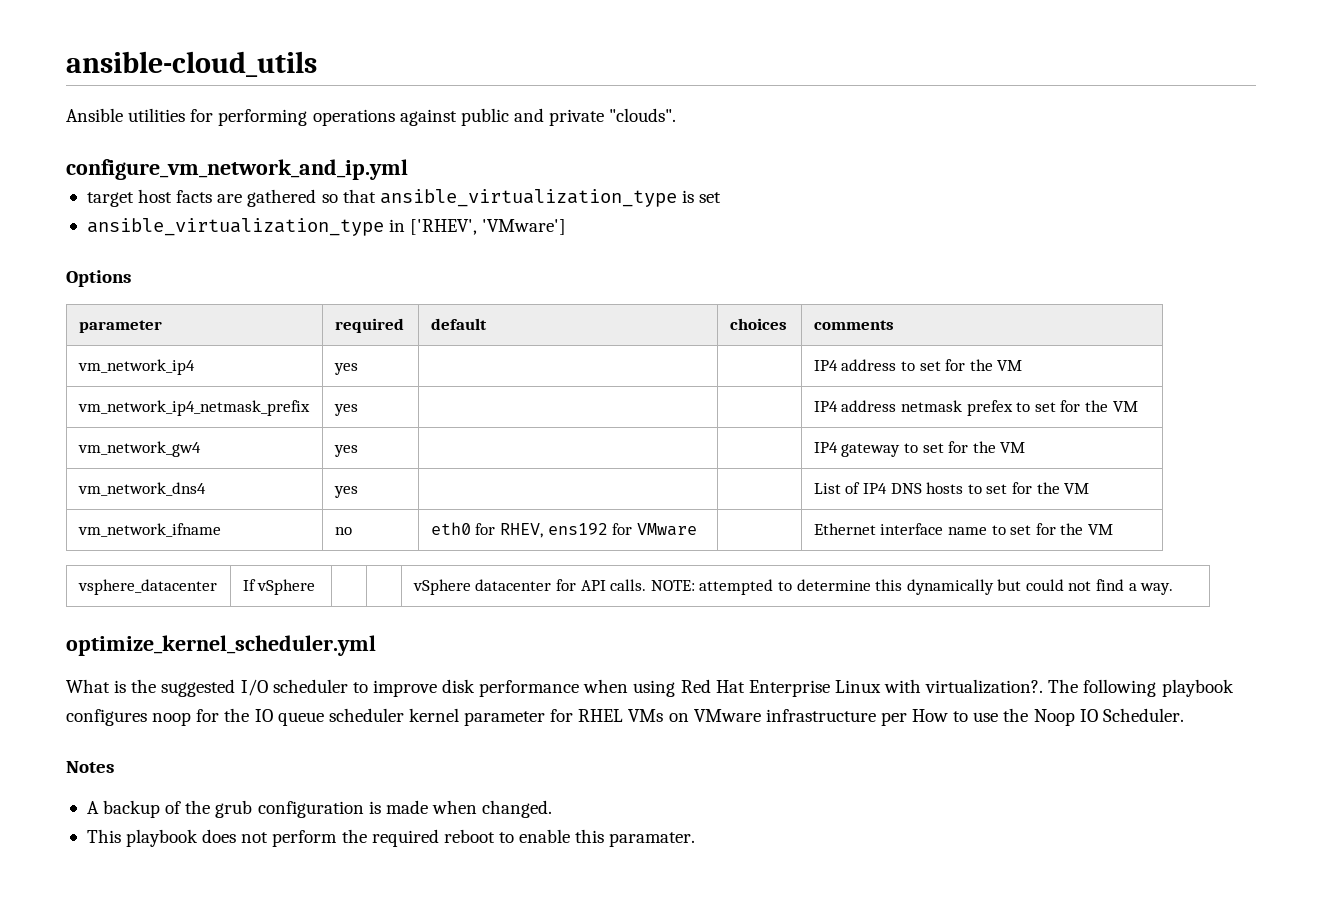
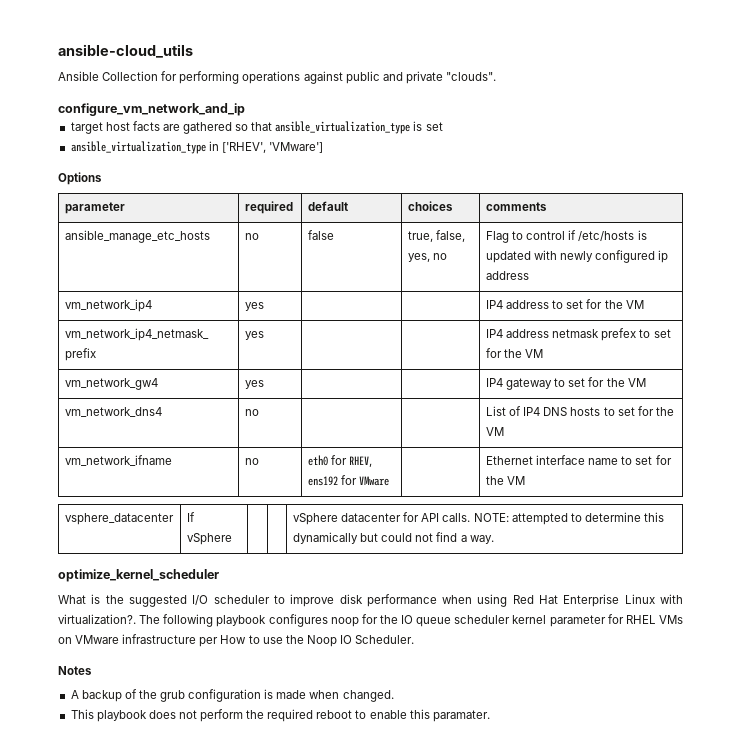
- Ansible utilities for performing operations against public and private "clouds".
+ Ansible Collection for performing operations against public and private "clouds".
- configure_vm_network_and_ip.yml
+ configure_vm_network_and_ip
+ ansible_manage_etc_hosts | no | false | true, false, yes, no | Flag to control if /etc/hosts is updated with newly configured ip address
- vm_network_dns4 | yes | | | List of IP4 DNS hosts to set for the VM
+ vm_network_dns4 | no | | | List of IP4 DNS hosts to set for the VM
- optimize_kernel_scheduler.yml
+ optimize_kernel_scheduler

